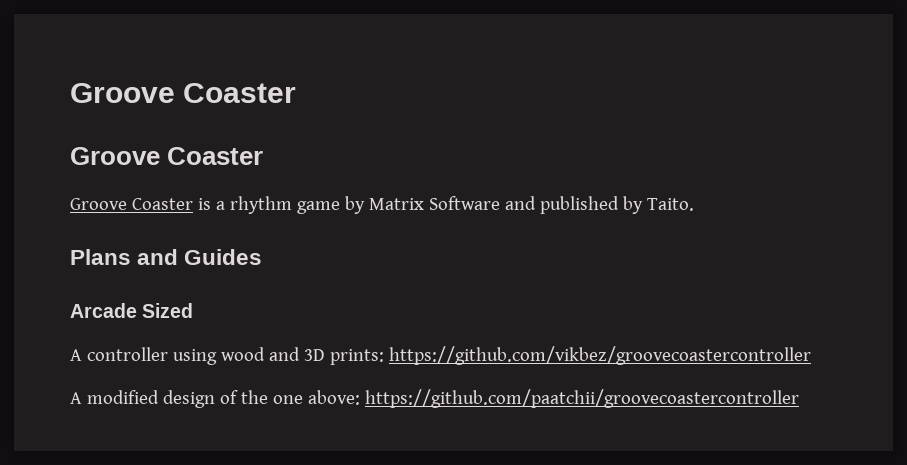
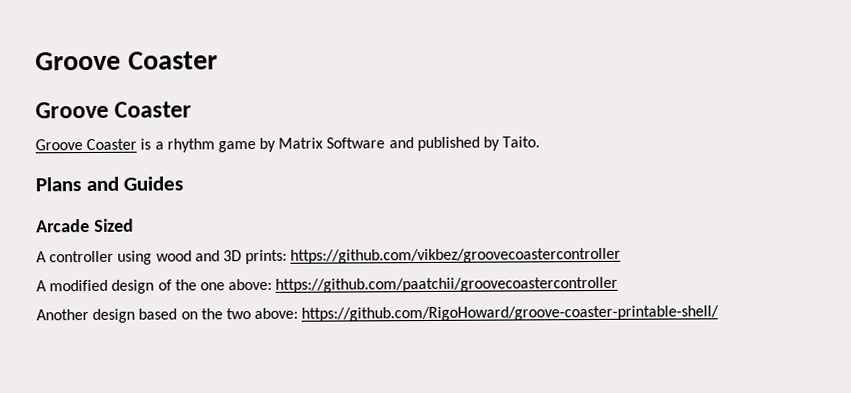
+ Another design based on the two above: https://github.com/RigoHoward/groove-coaster-printable-shell/

